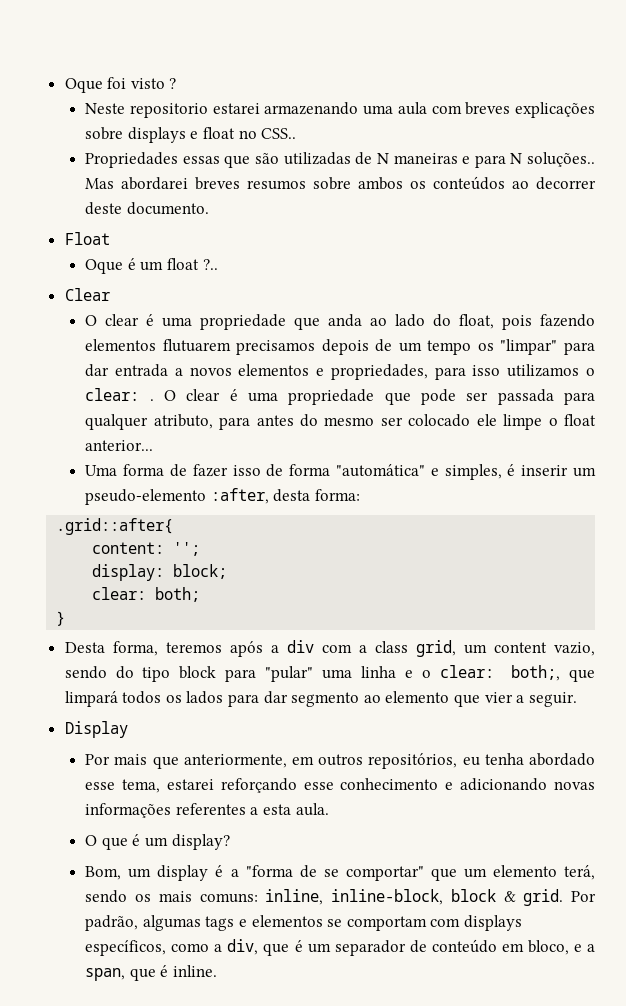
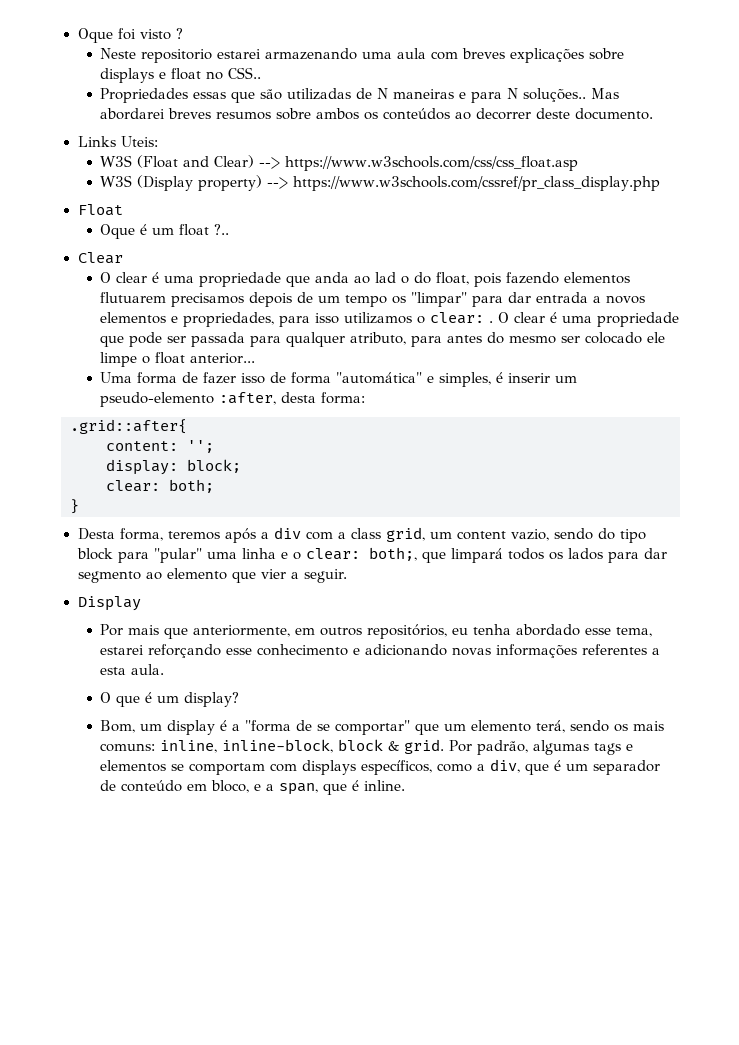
+ Links Uteis:
+ W3S (Float and Clear) --> https://www.w3schools.com/css/css_float.asp
+ W3S (Display property) --> https://www.w3schools.com/cssref/pr_class_display.php
- O clear é uma propriedade que anda ao lado do float, pois fazendo elementos flutuarem precisamos depois de um tempo os "limpar" para dar entrada a novos elementos e propriedades, para isso utilizamos o clear: .
+ O clear é uma propriedade que anda ao lad o do float, pois fazendo elementos flutuarem precisamos depois de um tempo os "limpar" para dar entrada a novos elementos e propriedades, para isso utilizamos o clear: .

